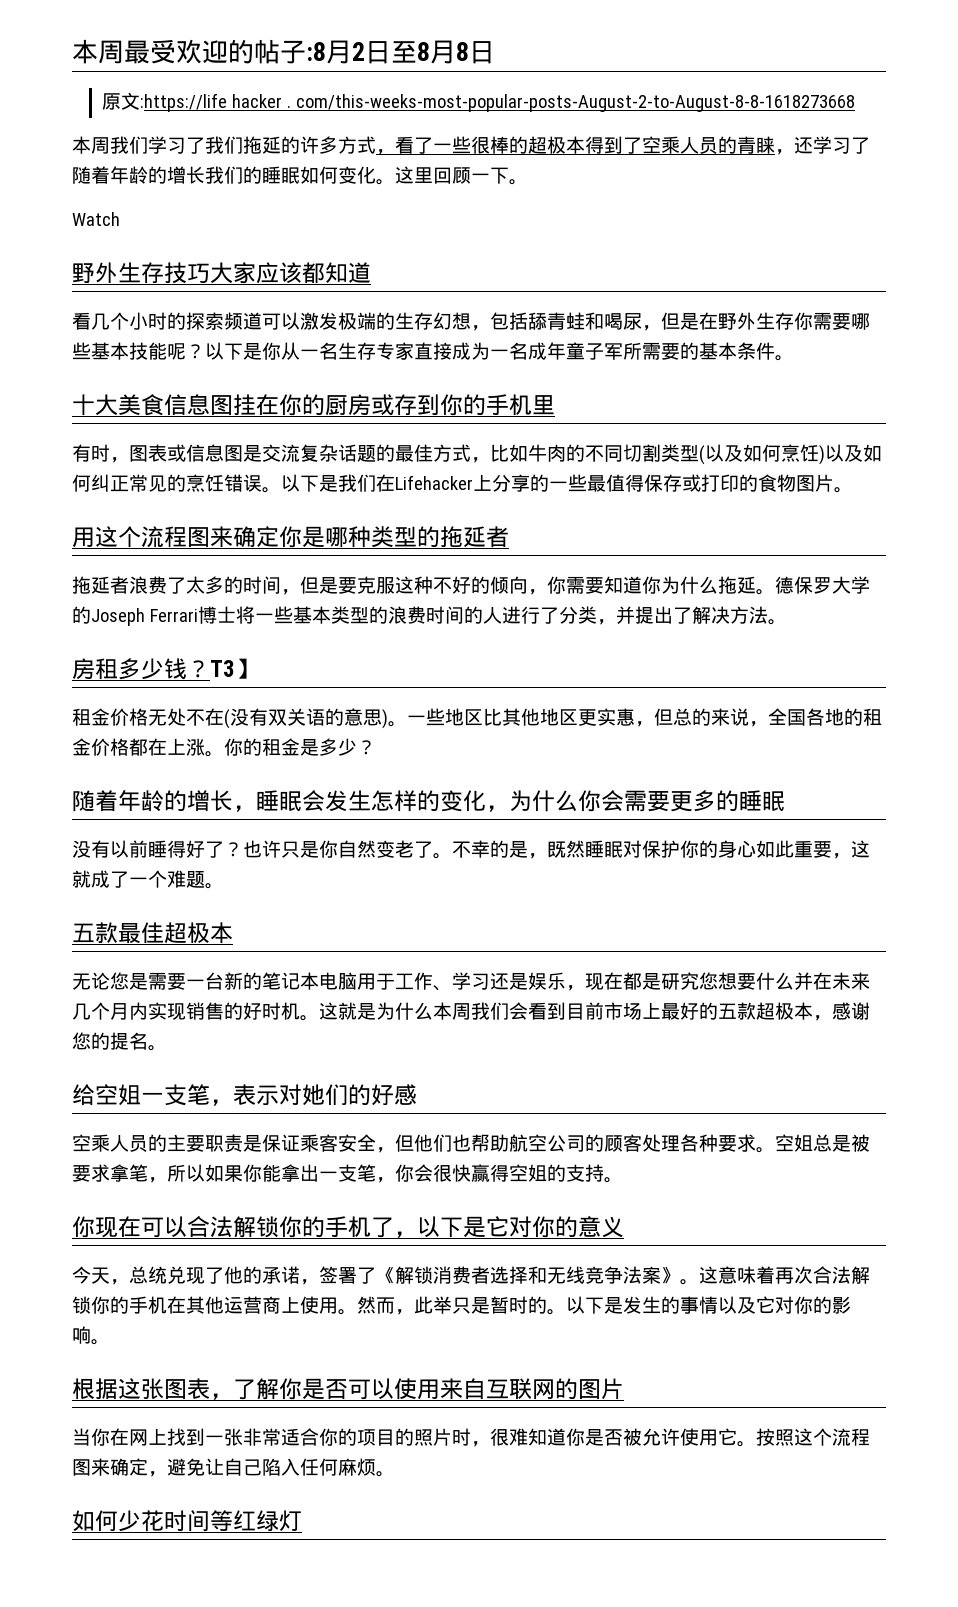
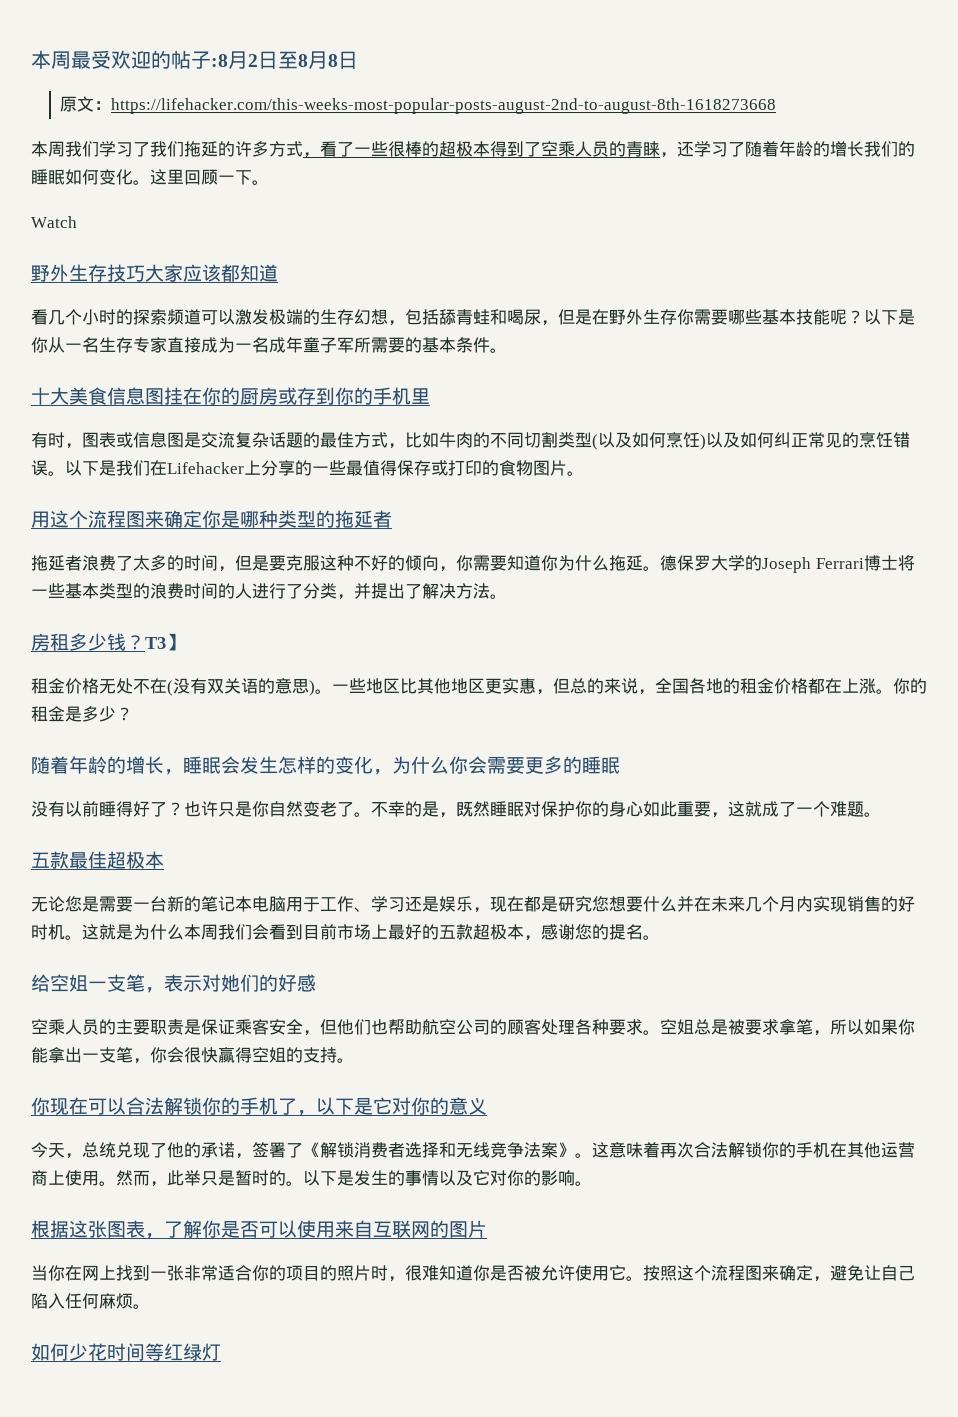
- 原文:https://life hacker . com/this-weeks-most-popular-posts-August-2-to-August-8-8-1618273668
+ 原文：https://lifehacker.com/this-weeks-most-popular-posts-august-2nd-to-august-8th-1618273668

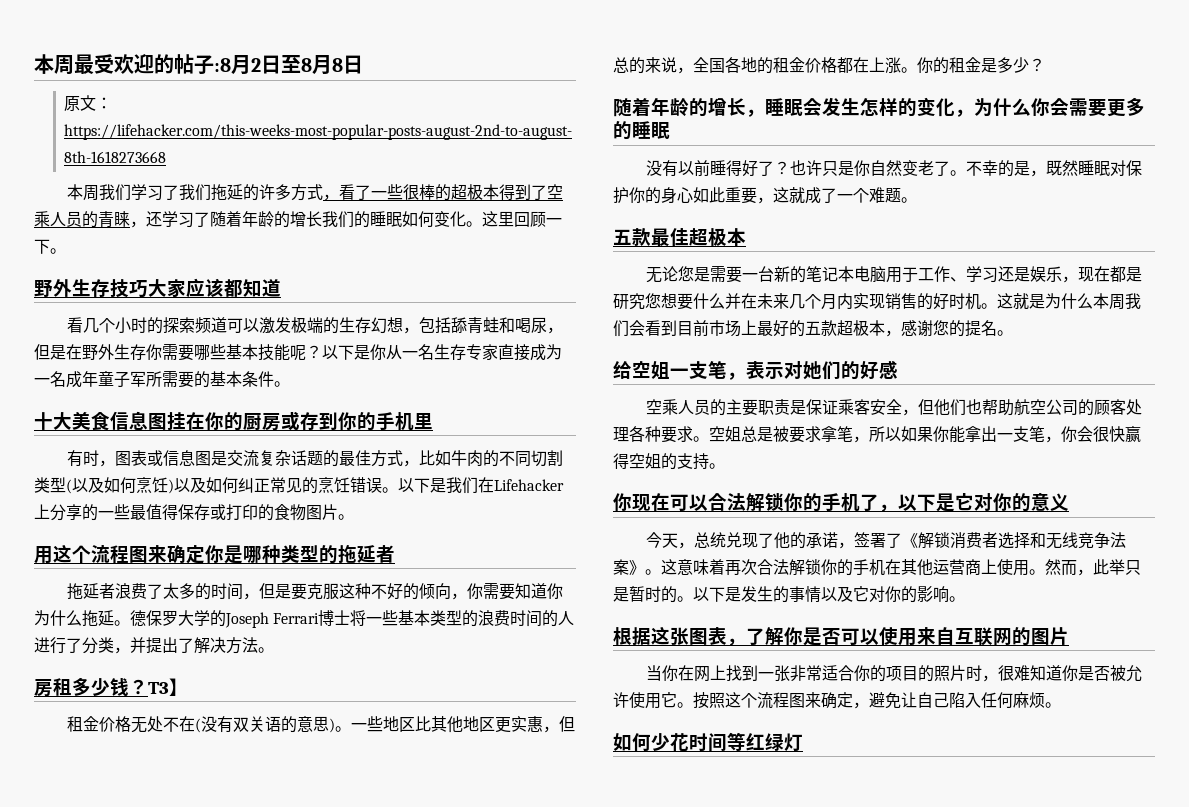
- Watch

